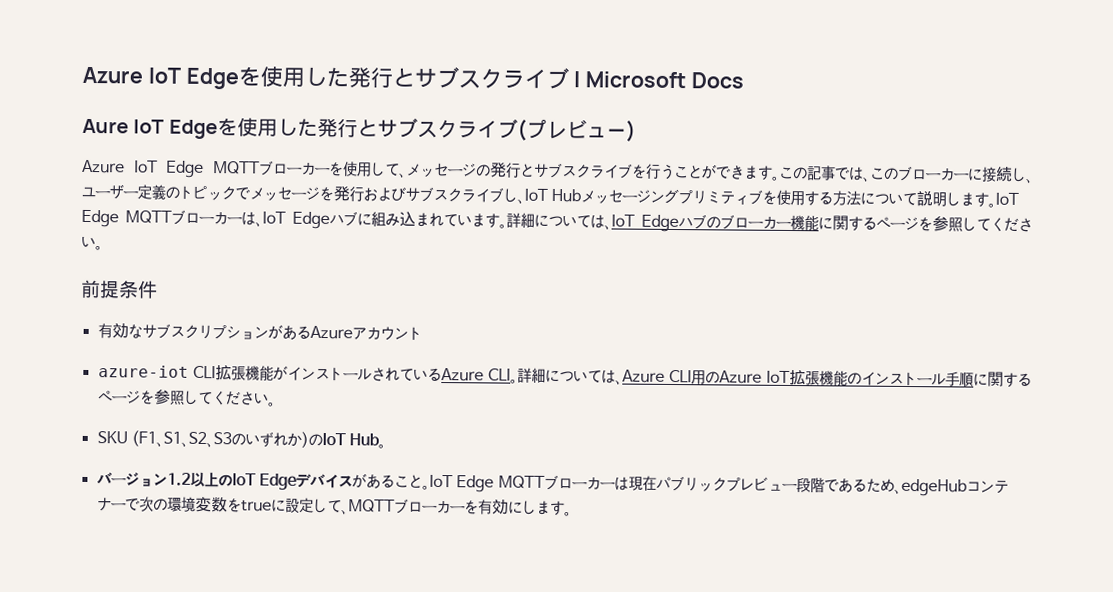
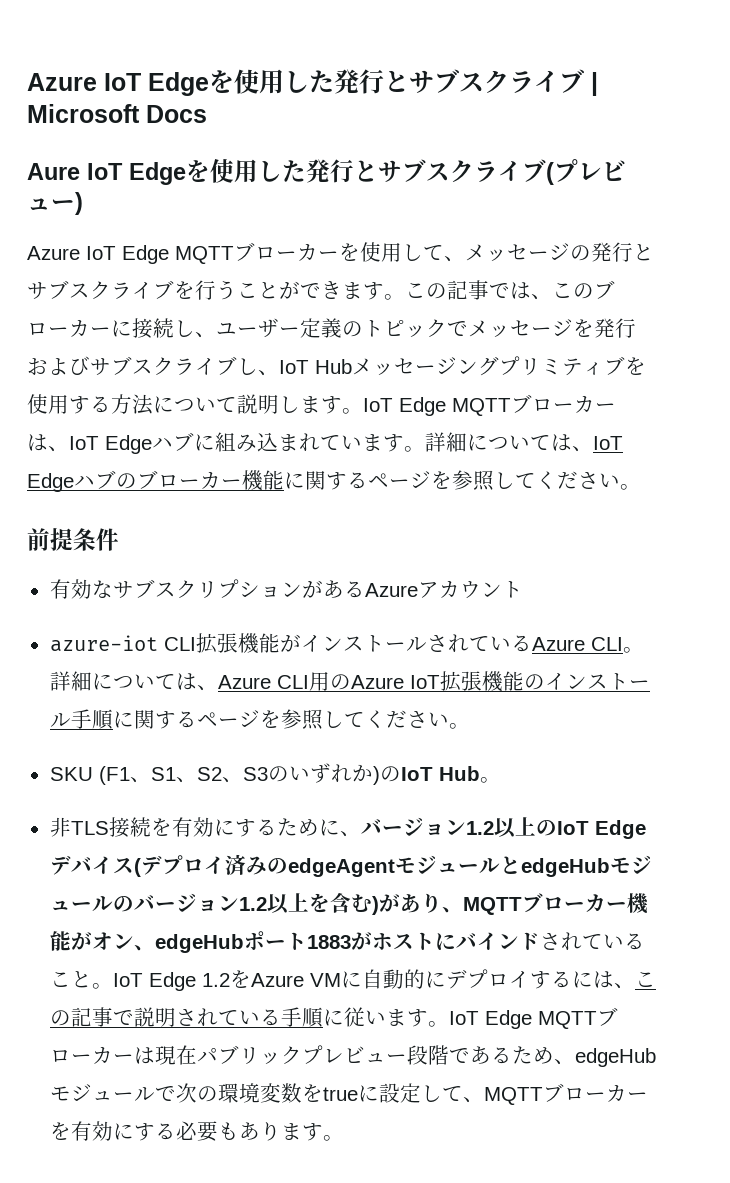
- バージョン1.2以上のIoT Edgeデバイスがあること。
+ 非TLS接続を有効にするために、バージョン1.2以上のIoT Edgeデバイス(デプロイ済みのedgeAgentモジュールとedgeHubモジュールのバージョン1.2以上を含む)があり、MQTTブローカー機能がオン、edgeHubポート1883がホストにバインドされていること。IoT Edge 1.2をAzure VMに自動的にデプロイするには、この記事で説明されている手順に従います。
- IoT Edge MQTTブローカーは現在パブリックプレビュー段階であるため、edgeHubコンテナーで次の環境変数をtrueに設定して、MQTTブローカーを有効にします。
+ IoT Edge MQTTブローカーは現在パブリックプレビュー段階であるため、edgeHubモジュールで次の環境変数をtrueに設定して、MQTTブローカーを有効にする必要もあります。

